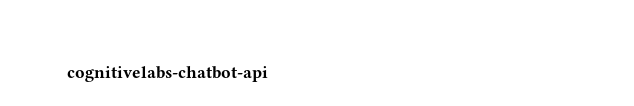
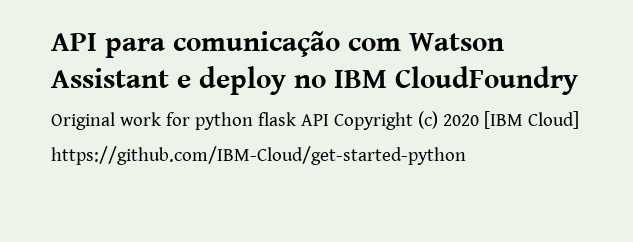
- cognitivelabs-chatbot-api
+ API para comunicação com Watson Assistant e deploy no IBM CloudFoundry
+ Original work for python flask API Copyright (c) 2020 [IBM Cloud]
+ https://github.com/IBM-Cloud/get-started-python

